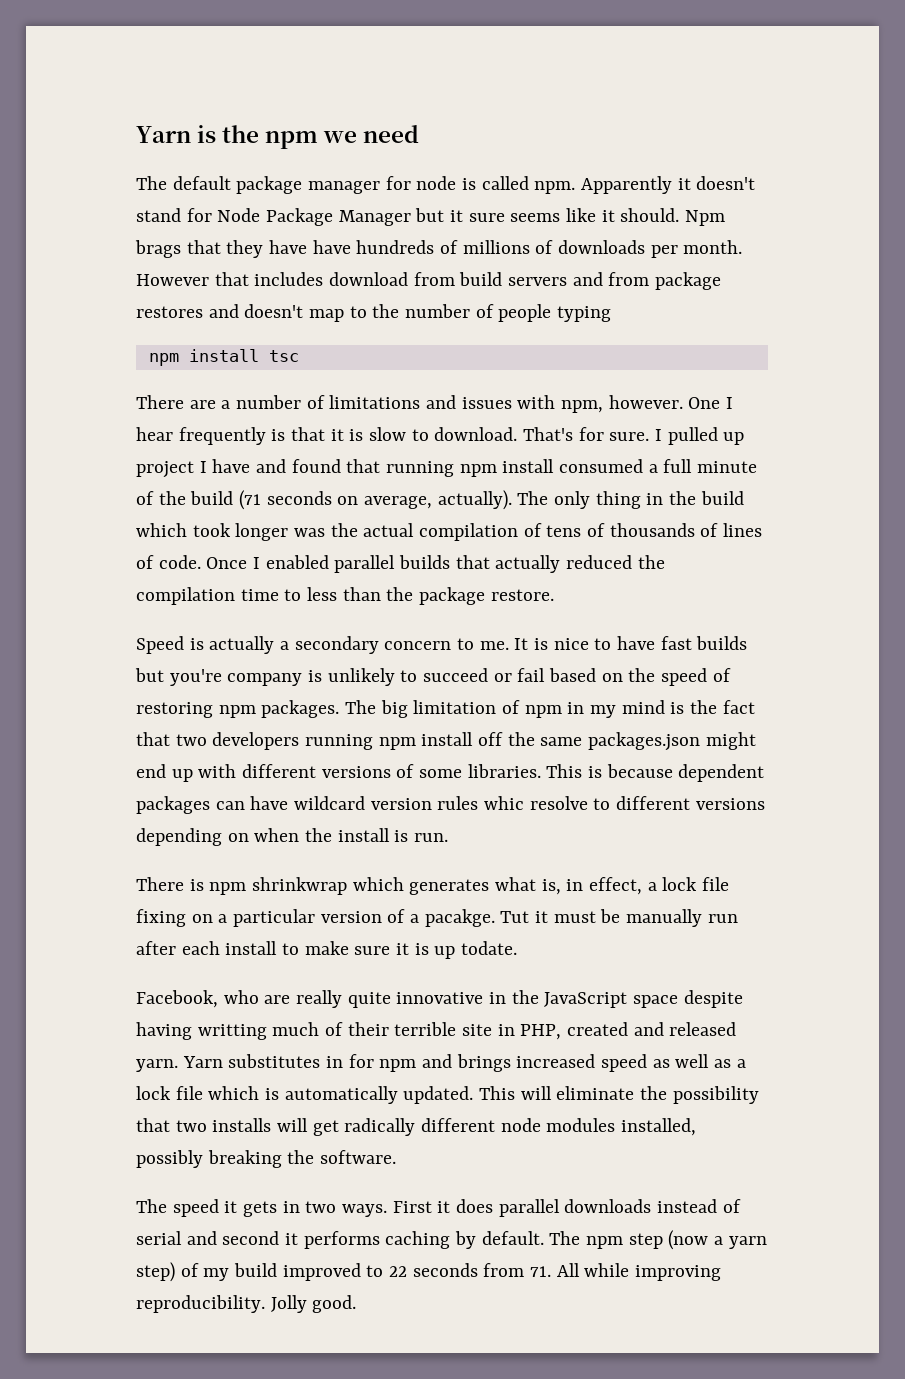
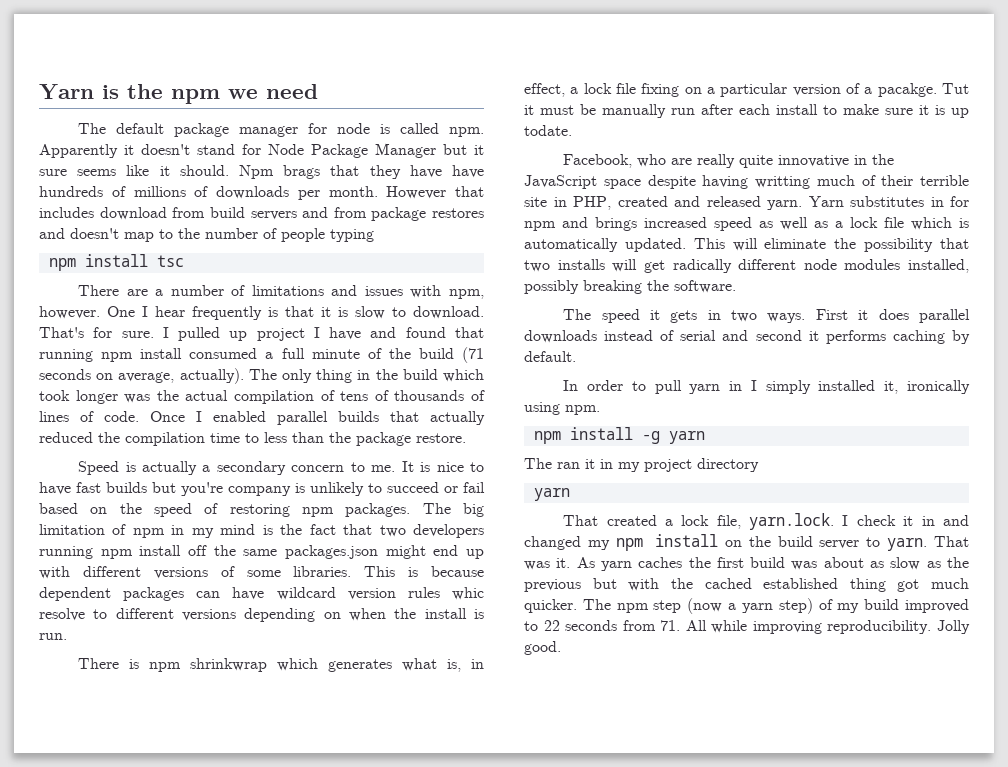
- First it does parallel downloads instead of serial and second it performs caching by default. The npm step (now a yarn step) of my build improved to 22 seconds from 71. All while improving reproducibility.
+ First it does parallel downloads instead of serial and second it performs caching by default.
+ In order to pull yarn in I simply installed it, ironically using npm.
+ npm install -g yarn
+ The ran it in my project directory
+ yarn
+ That created a lock file, yarn.lock. I check it in and changed my npm install on the build server to yarn. That was it. As yarn caches the first build was about as slow as the previous but with the cached established thing got much quicker. The npm step (now a yarn step) of my build improved to 22 seconds from 71. All while improving reproducibility.

